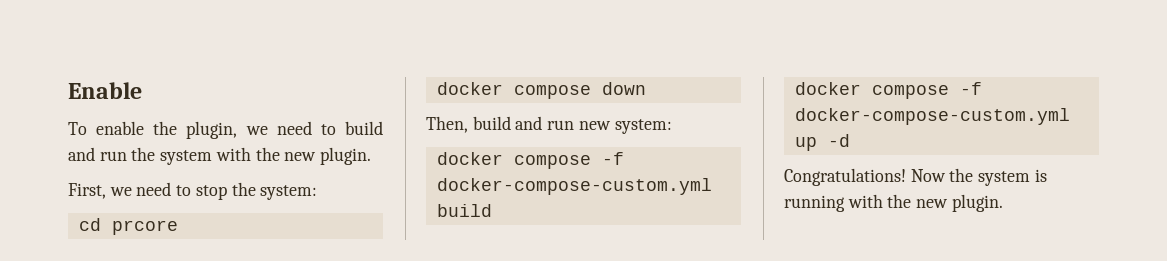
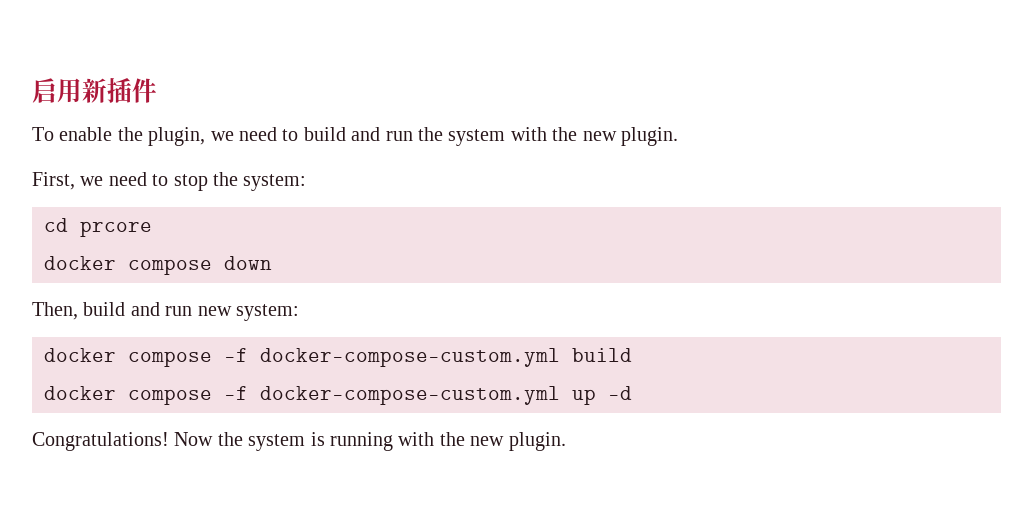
- Enable
+ 启用新插件

